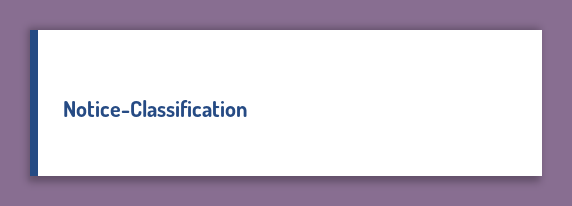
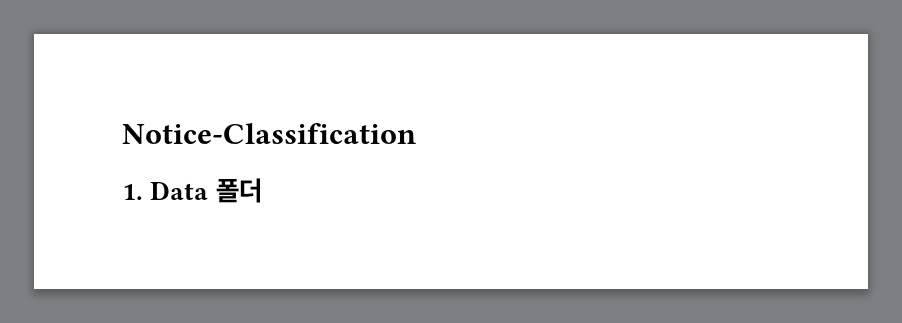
+ 1. Data 폴더

